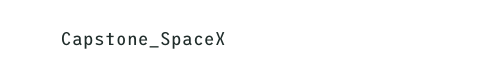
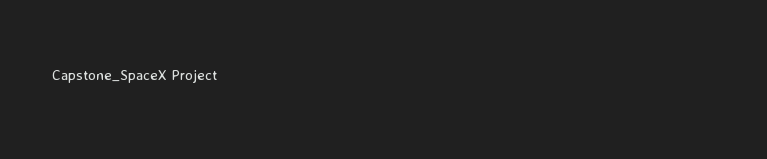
- Capstone_SpaceX
+ Capstone_SpaceX Project

